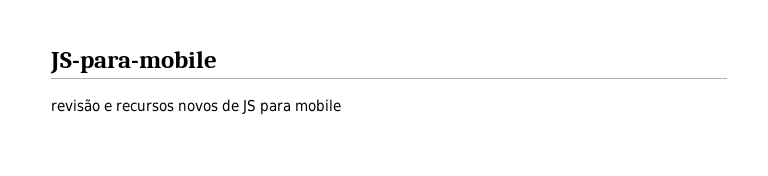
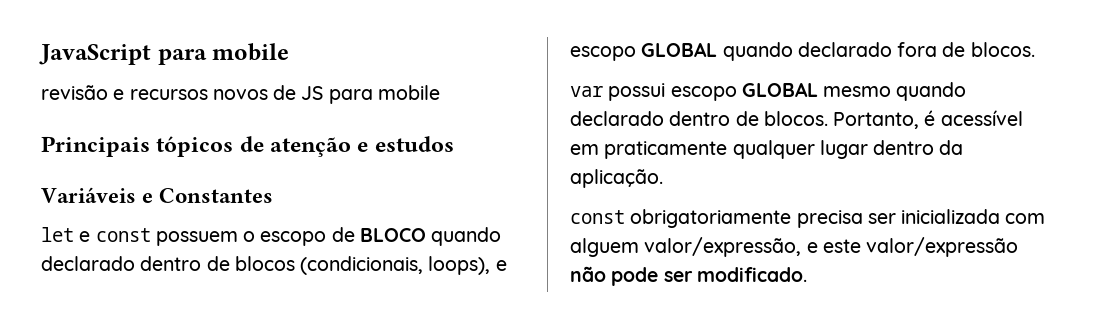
- JS-para-mobile
+ JavaScript para mobile
+ Principais tópicos de atenção e estudos
+ Variáveis e Constantes
+ let e const possuem o escopo de BLOCO quando declarado dentro de blocos (condicionais, loops), e escopo GLOBAL quando declarado fora de blocos.
+ var possui escopo GLOBAL mesmo quando declarado dentro de blocos. Portanto, é acessível em praticamente qualquer lugar dentro da aplicação.
+ const obrigatoriamente precisa ser inicializada com alguem valor/expressão, e este valor/expressão não pode ser modificado.

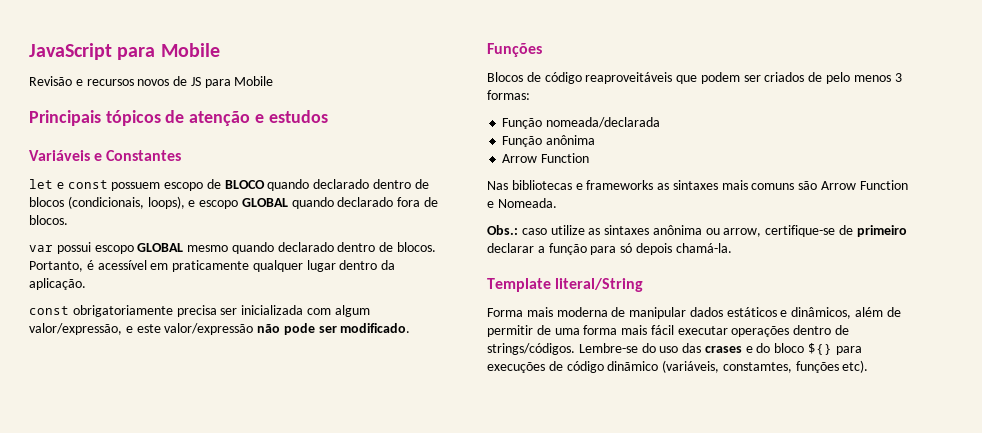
- JavaScript para mobile
- revisão e recursos novos de JS para mobile
+ JavaScript para Mobile
+ Revisão e recursos novos de JS para Mobile
- let e const possuem o escopo de BLOCO quando declarado dentro de blocos (condicionais, loops), e escopo GLOBAL quando declarado fora de blocos.
+ let e const possuem escopo de BLOCO quando declarado dentro de blocos (condicionais, loops), e escopo GLOBAL quando declarado fora de blocos.
- const obrigatoriamente precisa ser inicializada com alguem valor/expressão, e este valor/expressão não pode ser modificado.
+ const obrigatoriamente precisa ser inicializada com algum valor/expressão, e este valor/expressão não pode ser modificado.
+ Funções
+ Blocos de código reaproveitáveis que podem ser criados de pelo menos 3 formas:
+ Função nomeada/declarada
+ Função anônima
+ Arrow Function
+ Nas bibliotecas e frameworks as sintaxes mais comuns são Arrow Function e Nomeada.
+ Obs.: caso utilize as sintaxes anônima ou arrow, certifique-se de primeiro declarar a função para só depois chamá-la.
+ Template literal/String
+ Forma mais moderna de manipular dados estáticos e dinâmicos, além de permitir de uma forma mais fácil executar operações dentro de strings/códigos. Lembre-se do uso das crases e do bloco ${} para execuções de código dinãmico (variáveis, constamtes, funções etc).

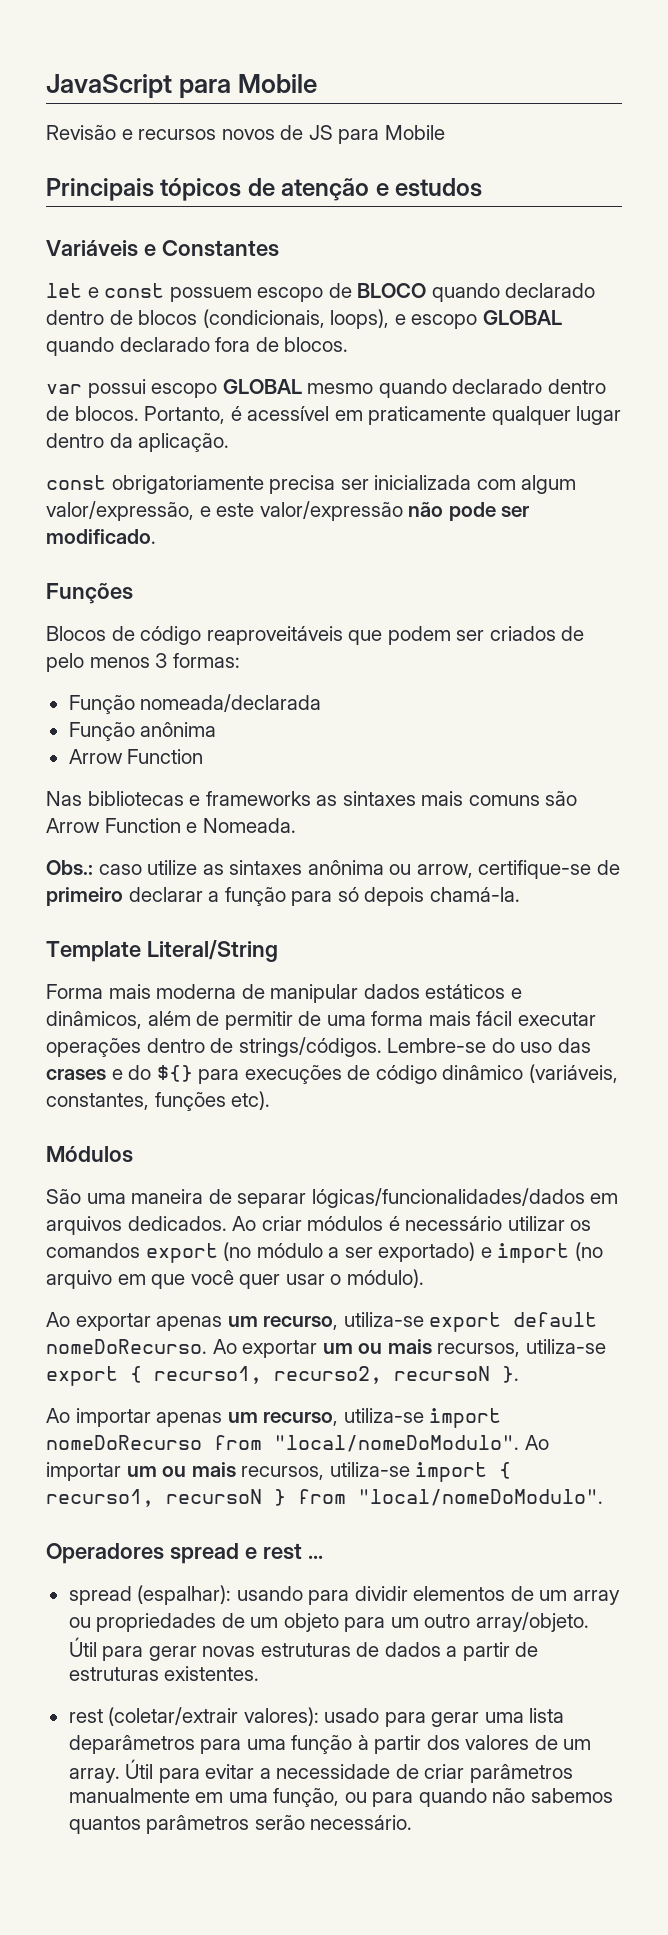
- Template literal/String
+ Template Literal/String
- Lembre-se do uso das crases e do bloco ${} para execuções de código dinãmico (variáveis, constamtes, funções etc).
+ Lembre-se do uso das crases e do ${} para execuções de código dinâmico (variáveis, constantes, funções etc).
+ Módulos
+ São uma maneira de separar lógicas/funcionalidades/dados em arquivos dedicados. Ao criar módulos é necessário utilizar os comandos export (no módulo a ser exportado) e import (no arquivo em que você quer usar o módulo).
+ Ao exportar apenas um recurso, utiliza-se export default nomeDoRecurso. Ao exportar um ou mais recursos, utiliza-se export { recurso1, recurso2, recursoN }.
+ Ao importar apenas um recurso, utiliza-se import nomeDoRecurso from "local/nomeDoModulo". Ao importar um ou mais recursos, utiliza-se import { recurso1, recursoN } from "local/nomeDoModulo".
+ Operadores spread e rest ...
+ spread (espalhar): usando para dividir elementos de um array ou propriedades de um objeto para um outro array/objeto. Útil para gerar novas estruturas de dados a partir de estruturas existentes.
+ rest (coletar/extrair valores): usado para gerar uma lista deparâmetros para uma função à partir dos valores de um array. Útil para evitar a necessidade de criar parâmetros manualmente em uma função, ou para quando não sabemos quantos parâmetros serão necessário.

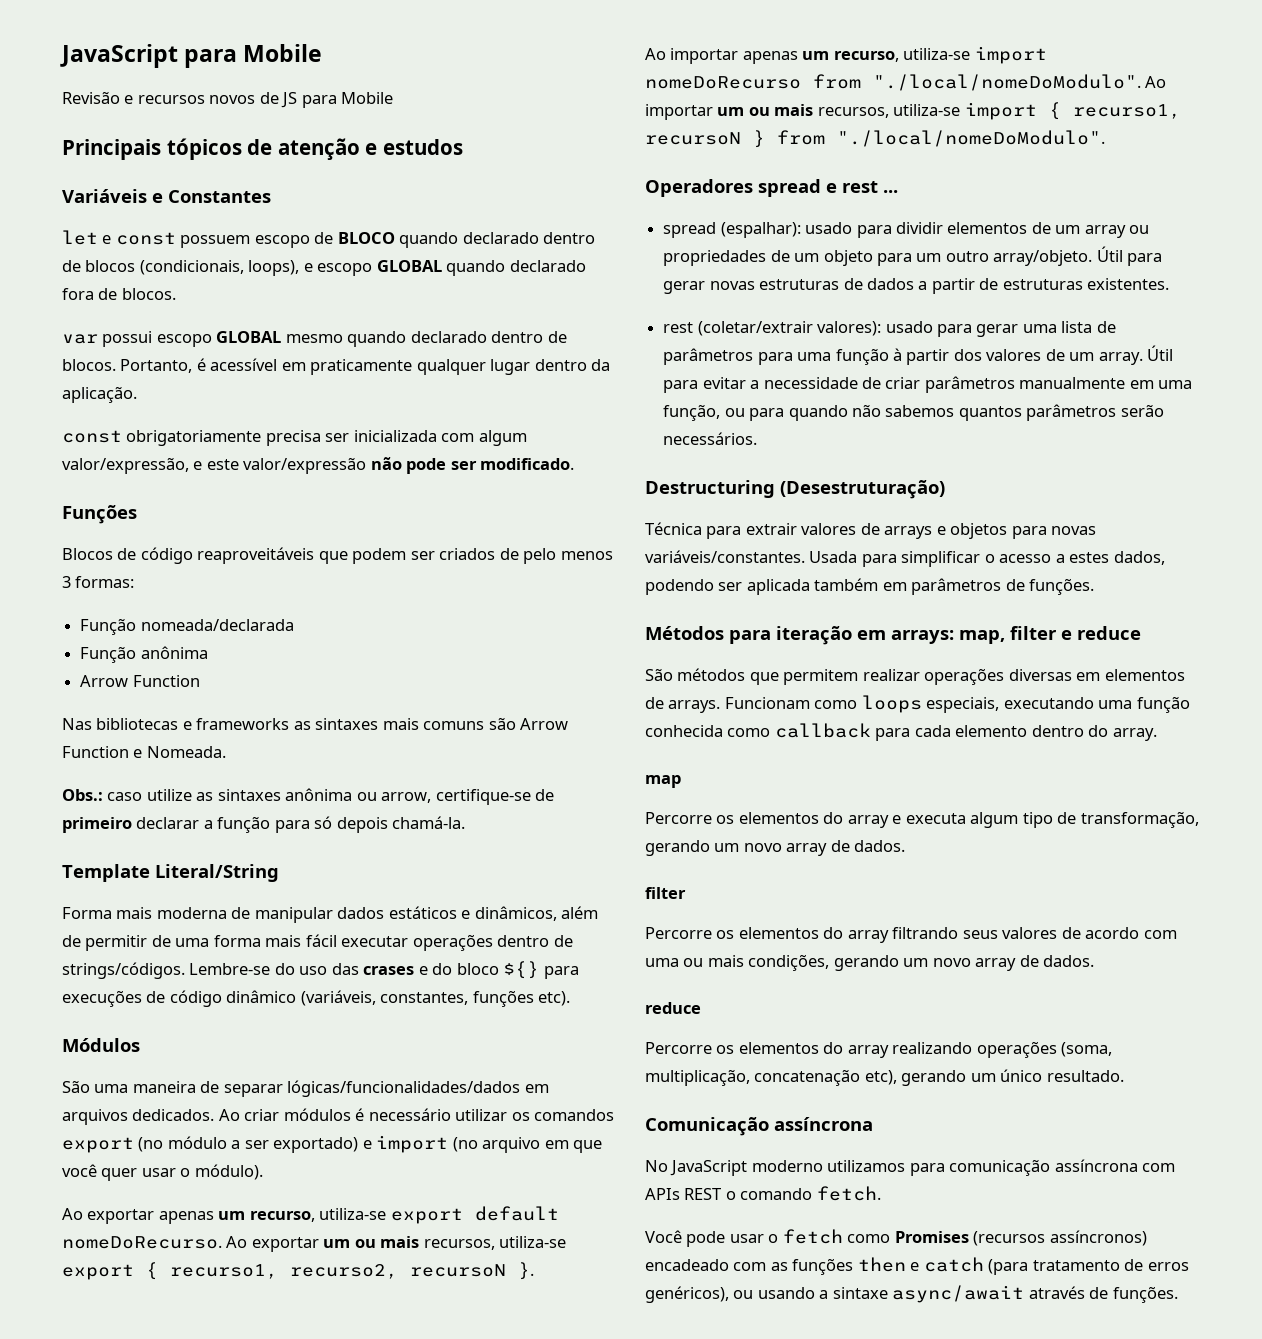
- Lembre-se do uso das crases e do ${} para execuções de código dinâmico (variáveis, constantes, funções etc).
+ Lembre-se do uso das crases e do bloco ${} para execuções de código dinâmico (variáveis, constantes, funções etc).
- Ao importar apenas um recurso, utiliza-se import nomeDoRecurso from "local/nomeDoModulo". Ao importar um ou mais recursos, utiliza-se import { recurso1, recursoN } from "local/nomeDoModulo".
+ Ao importar apenas um recurso, utiliza-se import nomeDoRecurso from "./local/nomeDoModulo". Ao importar um ou mais recursos, utiliza-se import { recurso1, recursoN } from "./local/nomeDoModulo".
- spread (espalhar): usando para dividir elementos de um array ou propriedades de um objeto para um outro array/objeto.
+ spread (espalhar): usado para dividir elementos de um array ou propriedades de um objeto para um outro array/objeto.
- rest (coletar/extrair valores): usado para gerar uma lista deparâmetros para uma função à partir dos valores de um array.
+ rest (coletar/extrair valores): usado para gerar uma lista de parâmetros para uma função à partir dos valores de um array.
- Útil para evitar a necessidade de criar parâmetros manualmente em uma função, ou para quando não sabemos quantos parâmetros serão necessário.
+ Útil para evitar a necessidade de criar parâmetros manualmente em uma função, ou para quando não sabemos quantos parâmetros serão necessários.
+ Destructuring (Desestruturação)
+ Técnica para extrair valores de arrays e objetos para novas variáveis/constantes. Usada para simplificar o acesso a estes dados, podendo ser aplicada também em parâmetros de funções.
+ Métodos para iteração em arrays: map, filter e reduce
+ São métodos que permitem realizar operações diversas em elementos de arrays. Funcionam como loops especiais, executando uma função conhecida como callback para cada elemento dentro do array.
+ map
+ Percorre os elementos do array e executa algum tipo de transformação, gerando um novo array de dados.
+ filter
+ Percorre os elementos do array filtrando seus valores de acordo com uma ou mais condições, gerando um novo array de dados.
+ reduce
+ Percorre os elementos do array realizando operações (soma, multiplicação, concatenação etc), gerando um único resultado.
+ Comunicação assíncrona
+ No JavaScript moderno utilizamos para comunicação assíncrona com APIs REST o comando fetch.
+ Você pode usar o fetch como Promises (recursos assíncronos) encadeado com as funções then e catch (para tratamento de erros genéricos), ou usando a sintaxe async/await através de funções.

